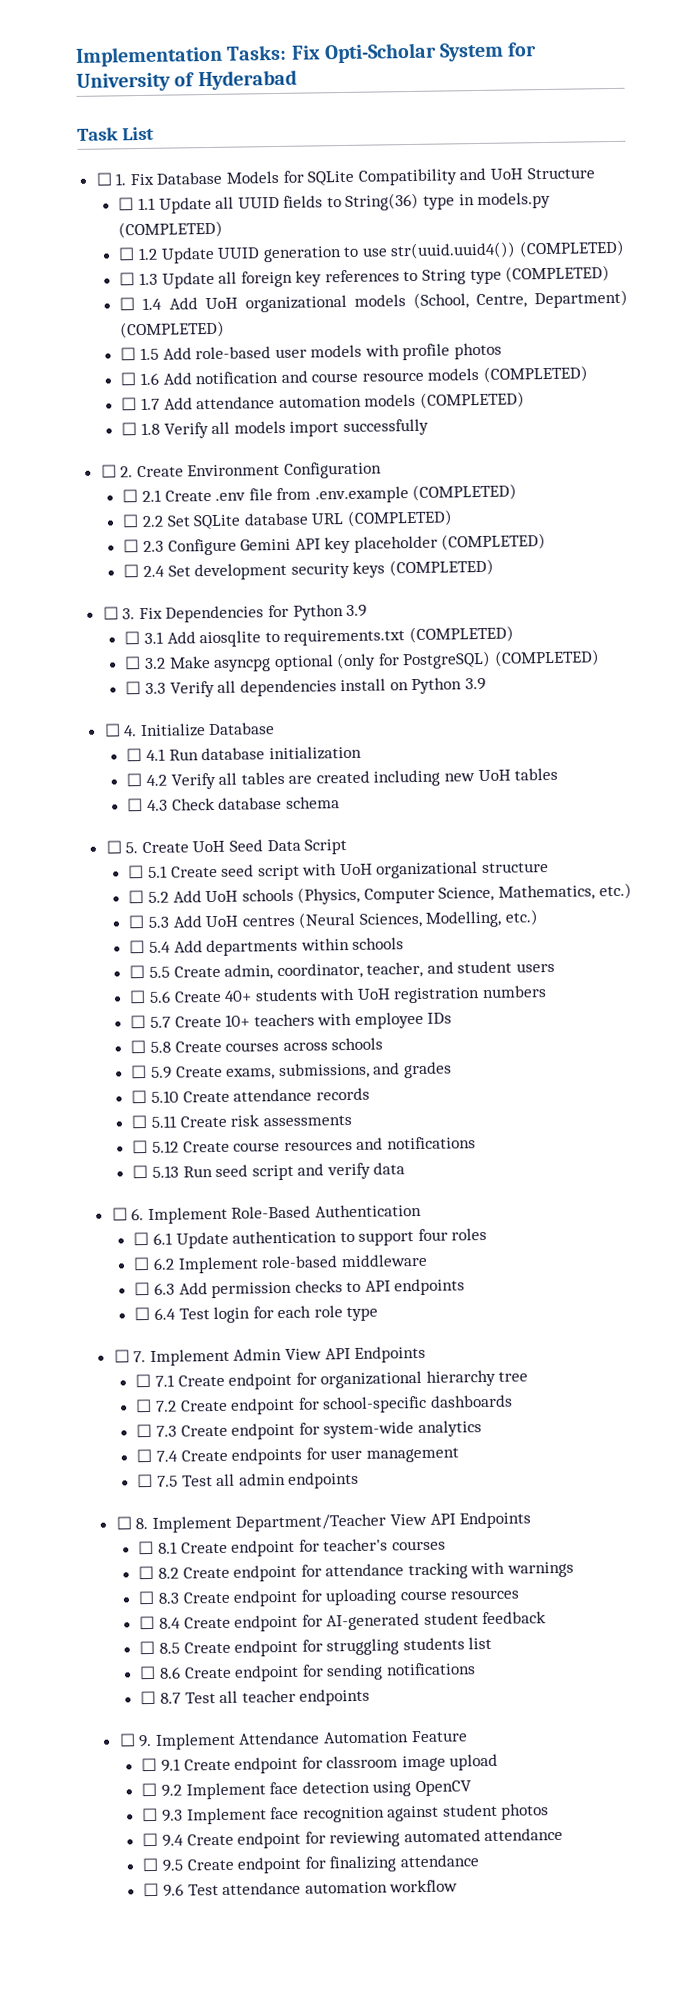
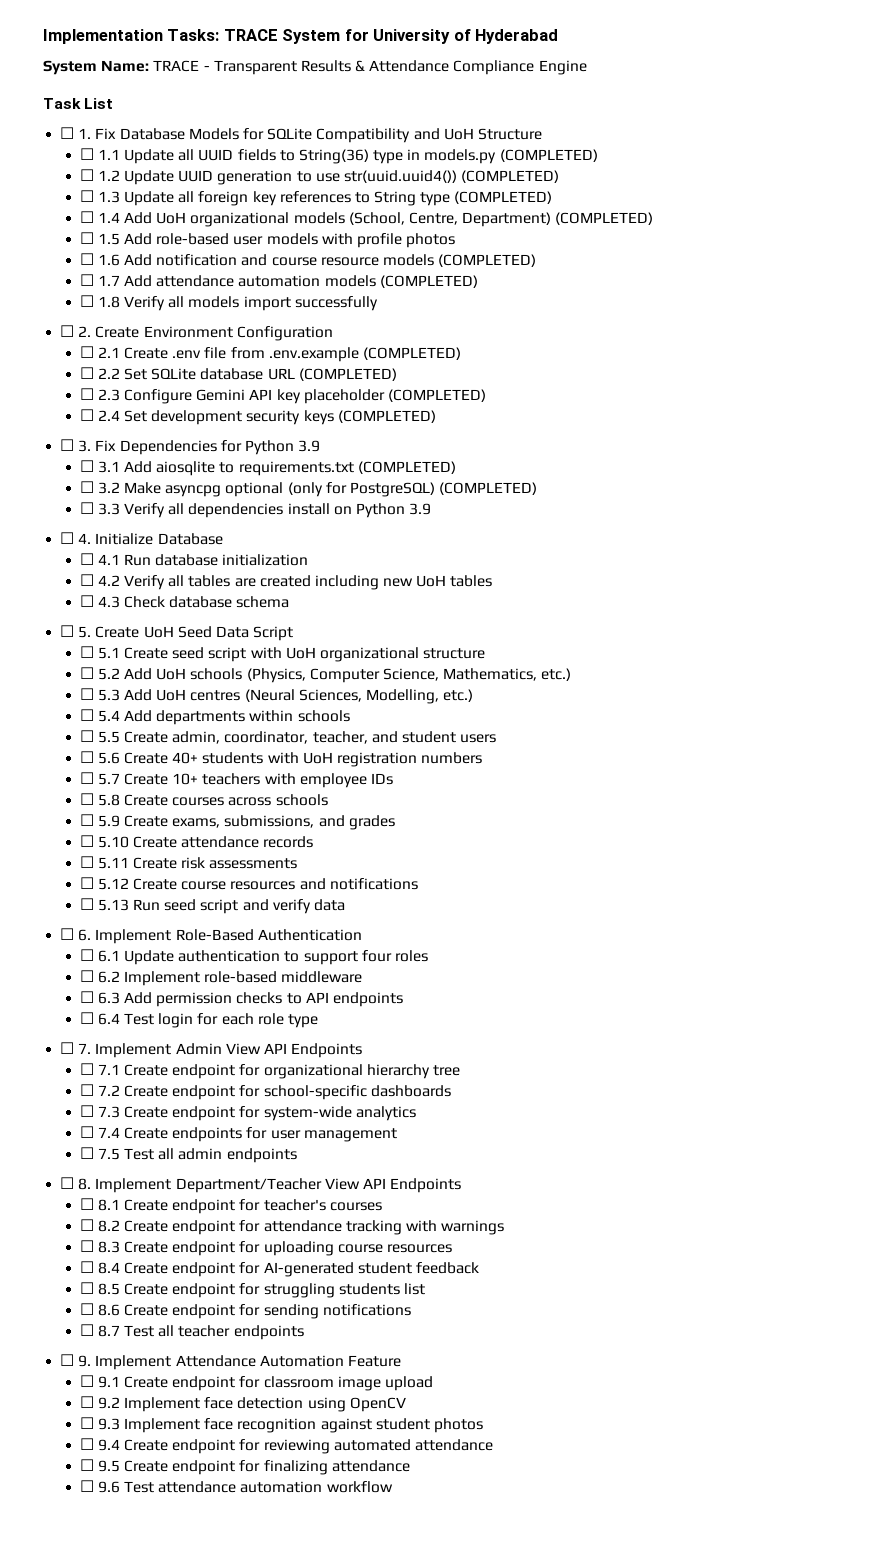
- Implementation Tasks: Fix Opti-Scholar System for University of Hyderabad
+ Implementation Tasks: TRACE System for University of Hyderabad
+ System Name: TRACE - Transparent Results & Attendance Compliance Engine

